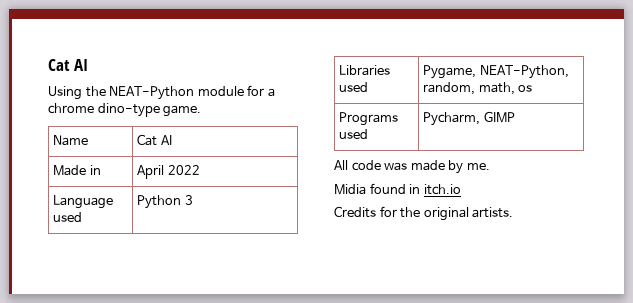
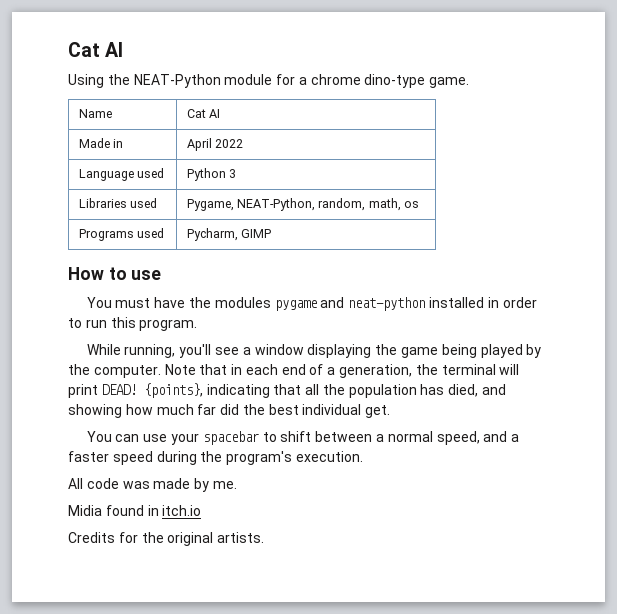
+ How to use
+ You must have the modules pygame and neat-python installed in order to run this program.
+ While running, you'll see a window displaying the game being played by the computer. Note that in each end of a generation, the terminal will print DEAD! {points}, indicating that all the population has died, and showing how much far did the best individual get.
+ You can use your spacebar to shift between a normal speed, and a faster speed during the program's execution.

